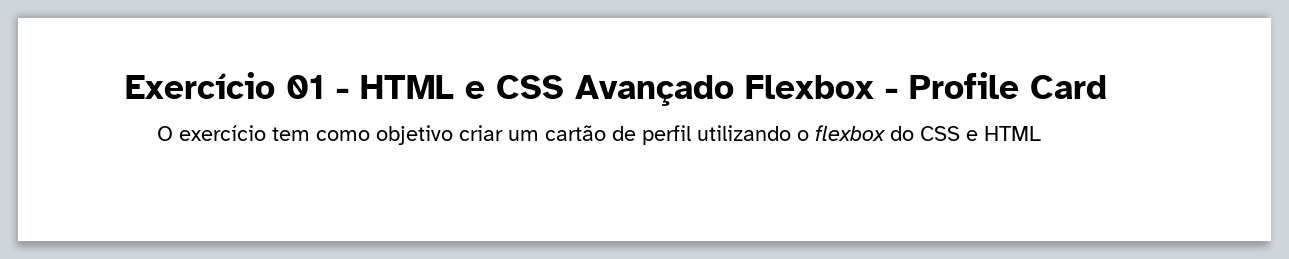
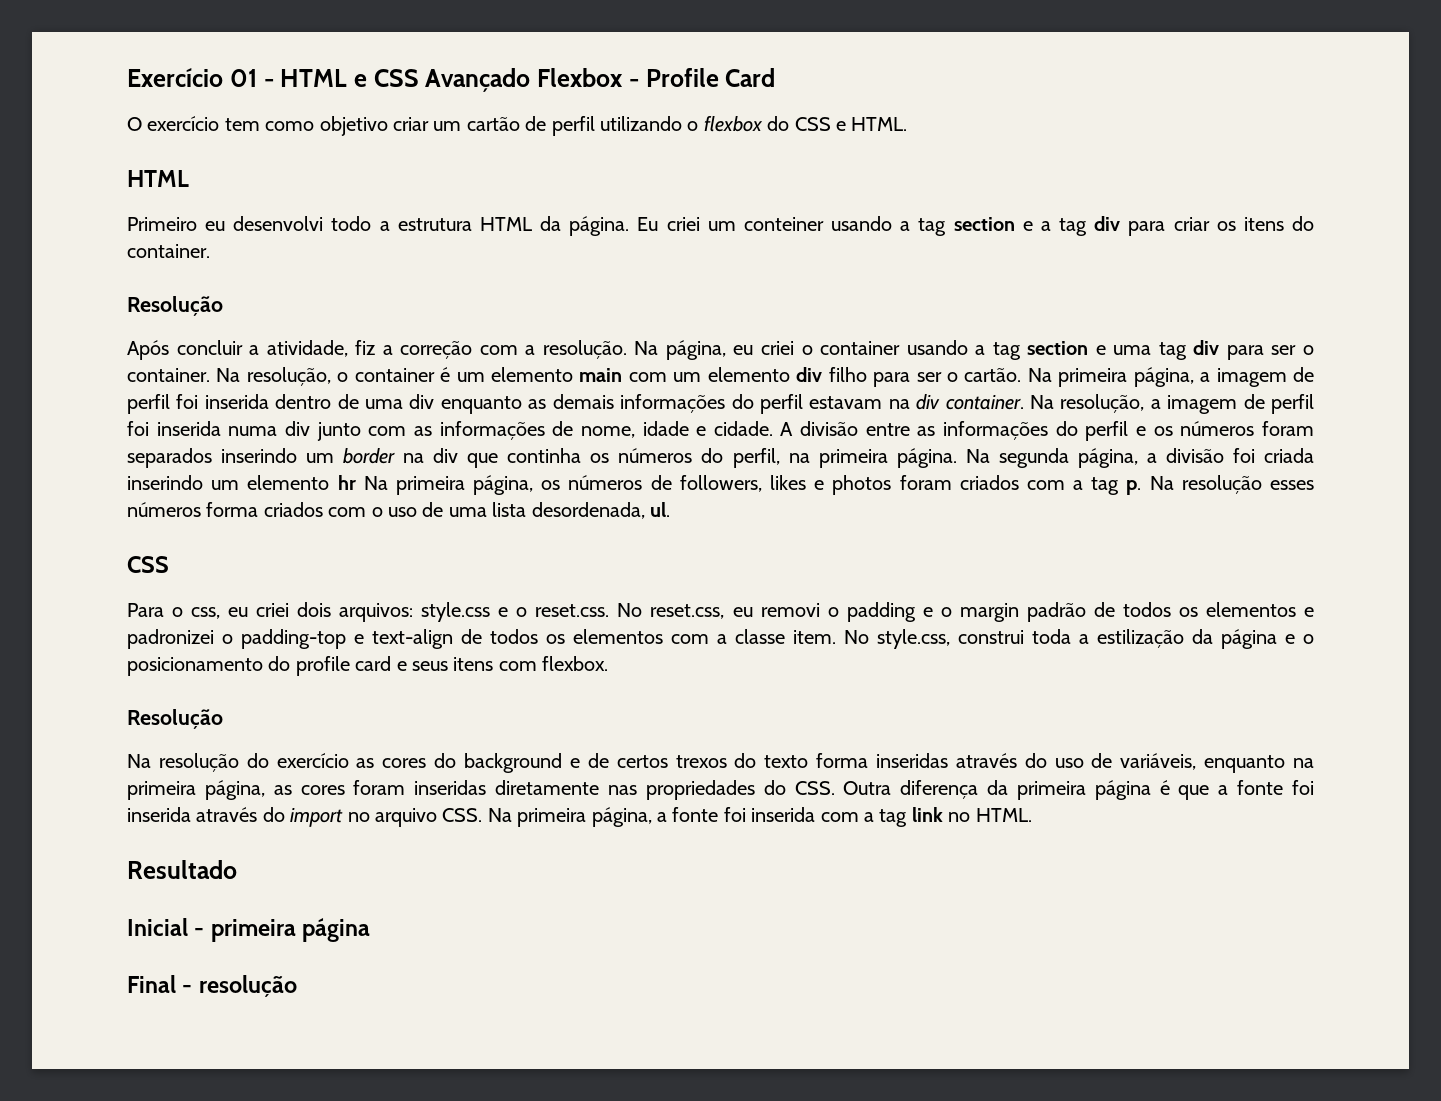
- O exercício tem como objetivo criar um cartão de perfil utilizando o flexbox do CSS e HTML
+ O exercício tem como objetivo criar um cartão de perfil utilizando o flexbox do CSS e HTML.
+ HTML
+ Primeiro eu desenvolvi todo a estrutura HTML da página. Eu criei um conteiner usando a tag section e a tag div para criar os itens do container.
+ Resolução
+ Após concluir a atividade, fiz a correção com a resolução. Na página, eu criei o container usando a tag section e uma tag div para ser o container. Na resolução, o container é um elemento main com um elemento div filho para ser o cartão. Na primeira página, a imagem de perfil foi inserida dentro de uma div enquanto as demais informações do perfil estavam na div container. Na resolução, a imagem de perfil foi inserida numa div junto com as informações de nome, idade e cidade. A divisão entre as informações do perfil e os números foram separados inserindo um border na div que continha os números do perfil, na primeira página. Na segunda página, a divisão foi criada inserindo um elemento hr Na primeira página, os números de followers, likes e photos foram criados com a tag p. Na resolução esses números forma criados com o uso de uma lista desordenada, ul.
+ CSS
+ Para o css, eu criei dois arquivos: style.css e o reset.css. No reset.css, eu removi o padding e o margin padrão de todos os elementos e padronizei o padding-top e text-align de todos os elementos com a classe item. No style.css, construi toda a estilização da página e o posicionamento do profile card e seus itens com flexbox.
+ Resolução
+ Na resolução do exercício as cores do background e de certos trexos do texto forma inseridas através do uso de variáveis, enquanto na primeira página, as cores foram inseridas diretamente nas propriedades do CSS. Outra diferença da primeira página é que a fonte foi inserida através do import no arquivo CSS. Na primeira página, a fonte foi inserida com a tag link no HTML.
+ Resultado
+ Inicial - primeira página
+ Final - resolução

